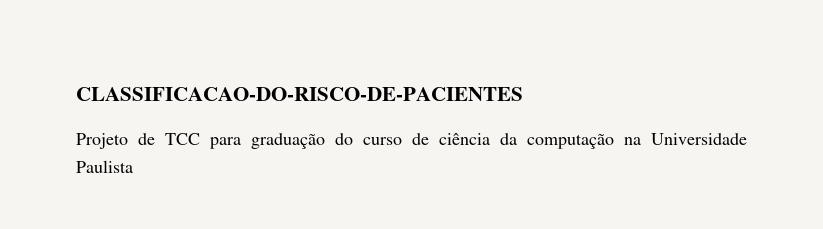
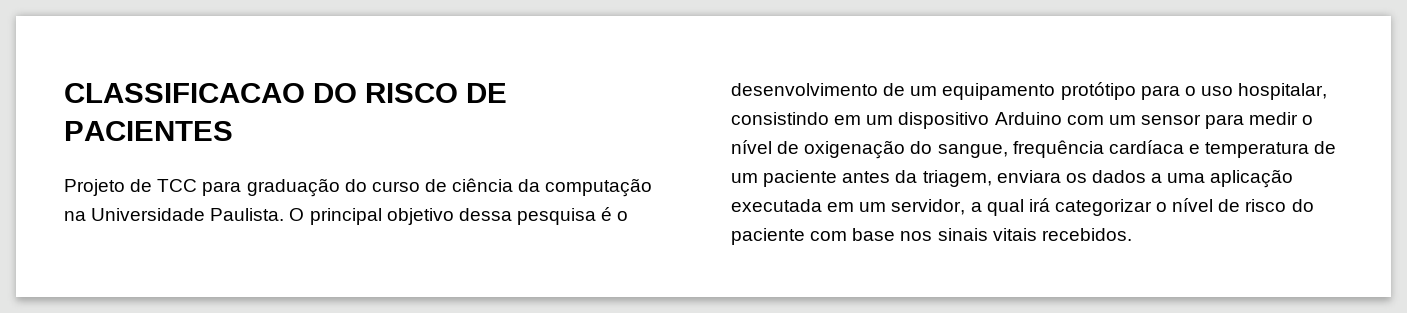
- CLASSIFICACAO-DO-RISCO-DE-PACIENTES
+ CLASSIFICACAO DO RISCO DE PACIENTES
- Projeto de TCC para graduação do curso de ciência da computação na Universidade Paulista
+ Projeto de TCC para graduação do curso de ciência da computação na Universidade Paulista. O principal objetivo dessa pesquisa é o desenvolvimento de um equipamento protótipo para o uso hospitalar, consistindo em um dispositivo Arduino com um sensor para medir o nível de oxigenação do sangue, frequência cardíaca e temperatura de um paciente antes da triagem, enviara os dados a uma aplicação executada em um servidor, a qual irá categorizar o nível de risco do paciente com base nos sinais vitais recebidos.

